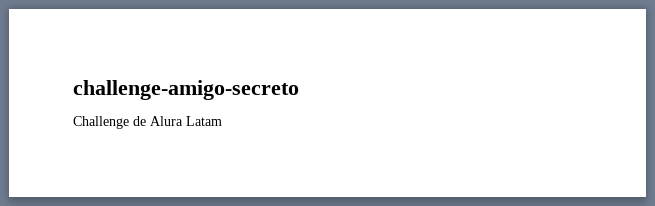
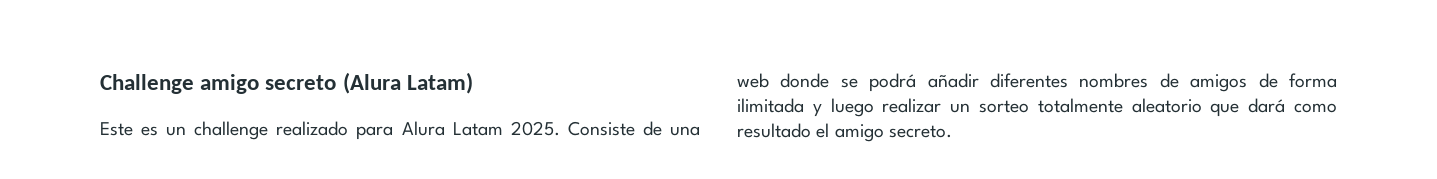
- challenge-amigo-secreto
- Challenge de Alura Latam
+ Challenge amigo secreto (Alura Latam)
+ Este es un challenge realizado para Alura Latam 2025. Consiste de una web donde se podrá añadir diferentes nombres de amigos de forma ilimitada y luego realizar un sorteo totalmente aleatorio que dará como resultado el amigo secreto.

